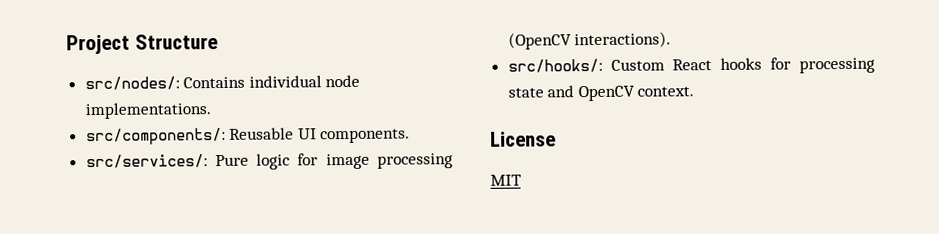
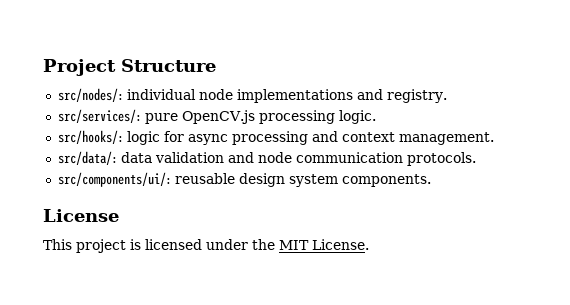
- src/nodes/: Contains individual node implementations.
- src/components/: Reusable UI components.
- src/services/: Pure logic for image processing (OpenCV interactions).
- src/hooks/: Custom React hooks for processing state and OpenCV context.
+ src/nodes/: individual node implementations and registry.
+ src/services/: pure OpenCV.js processing logic.
+ src/hooks/: logic for async processing and context management.
+ src/data/: data validation and node communication protocols.
+ src/components/ui/: reusable design system components.
  License
- MIT
+ This project is licensed under the MIT License.

